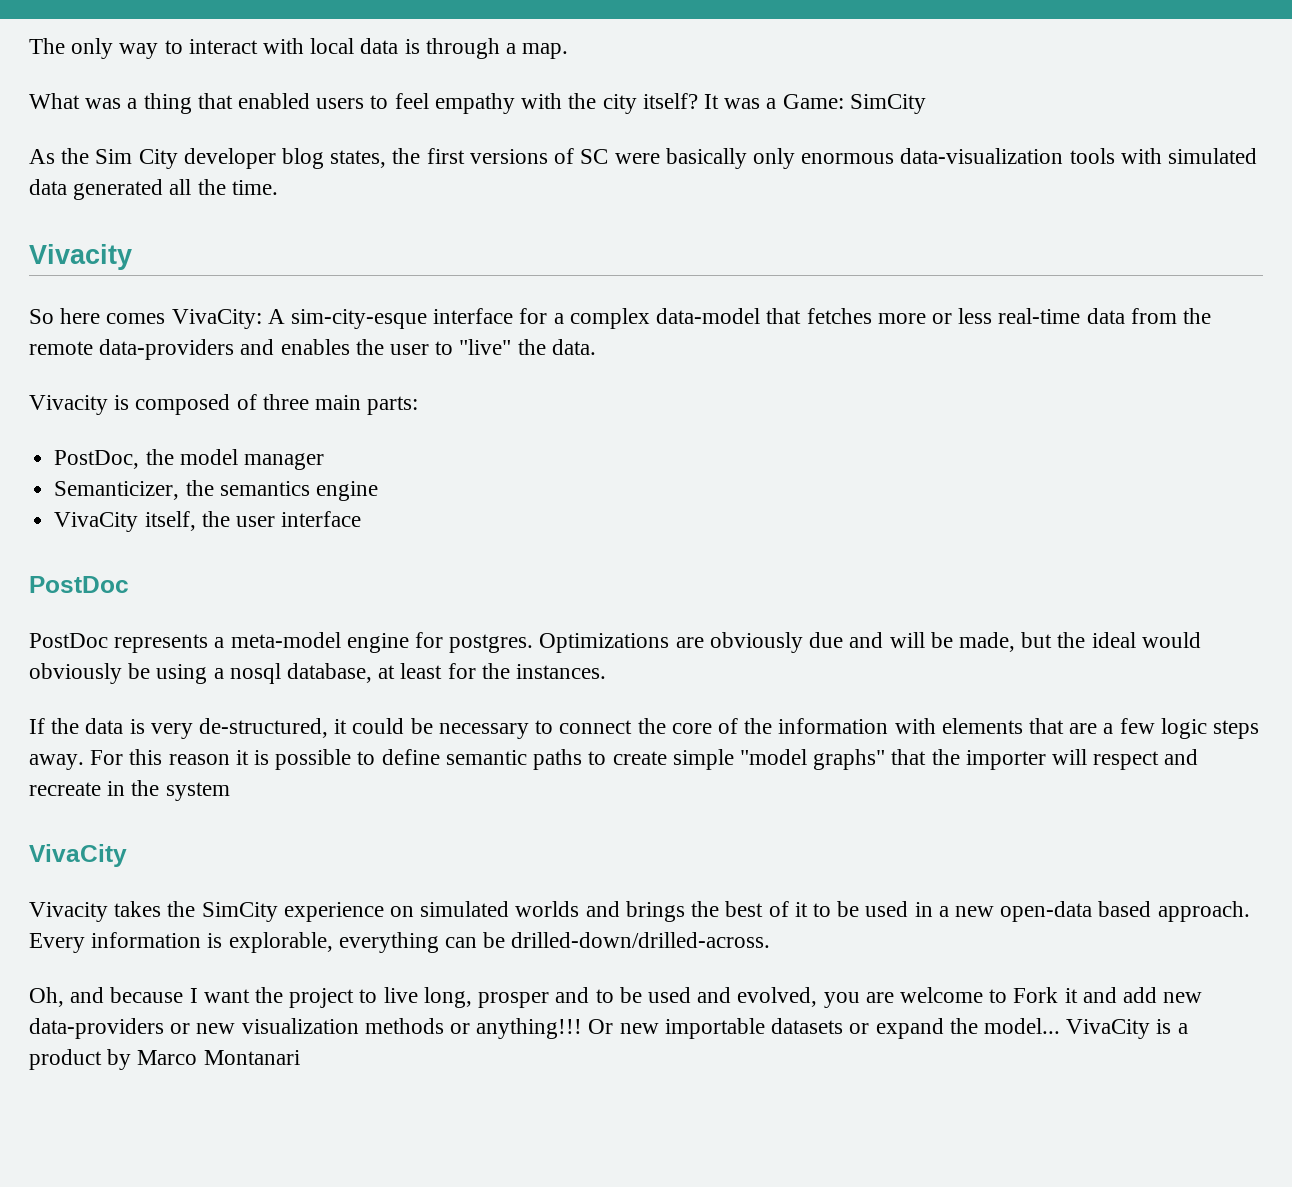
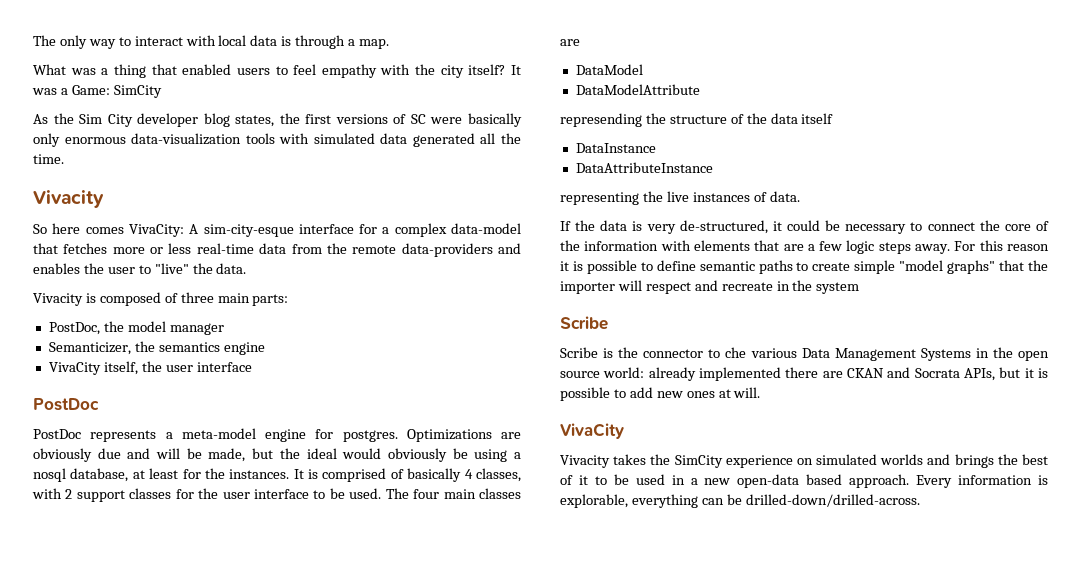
+ It is comprised of basically 4 classes, with 2 support classes for the user interface to be used. The four main classes are
+ DataModel
+ DataModelAttribute
+ represending the structure of the data itself
+ DataInstance
+ DataAttributeInstance
+ representing the live instances of data.
  For this reason it is possible to define semantic paths to create simple "model graphs" that the importer will respect and recreate in the system
+ Scribe
+ Scribe is the connector to che various Data Management Systems in the open source world: already implemented there are CKAN and Socrata APIs, but it is possible to add new ones at will.
- Oh, and because I want the project to live long, prosper and to be used and evolved, you are welcome to Fork it and add new data-providers or new visualization methods or anything!!! Or new importable datasets or expand the model... VivaCity is a product by Marco Montanari

